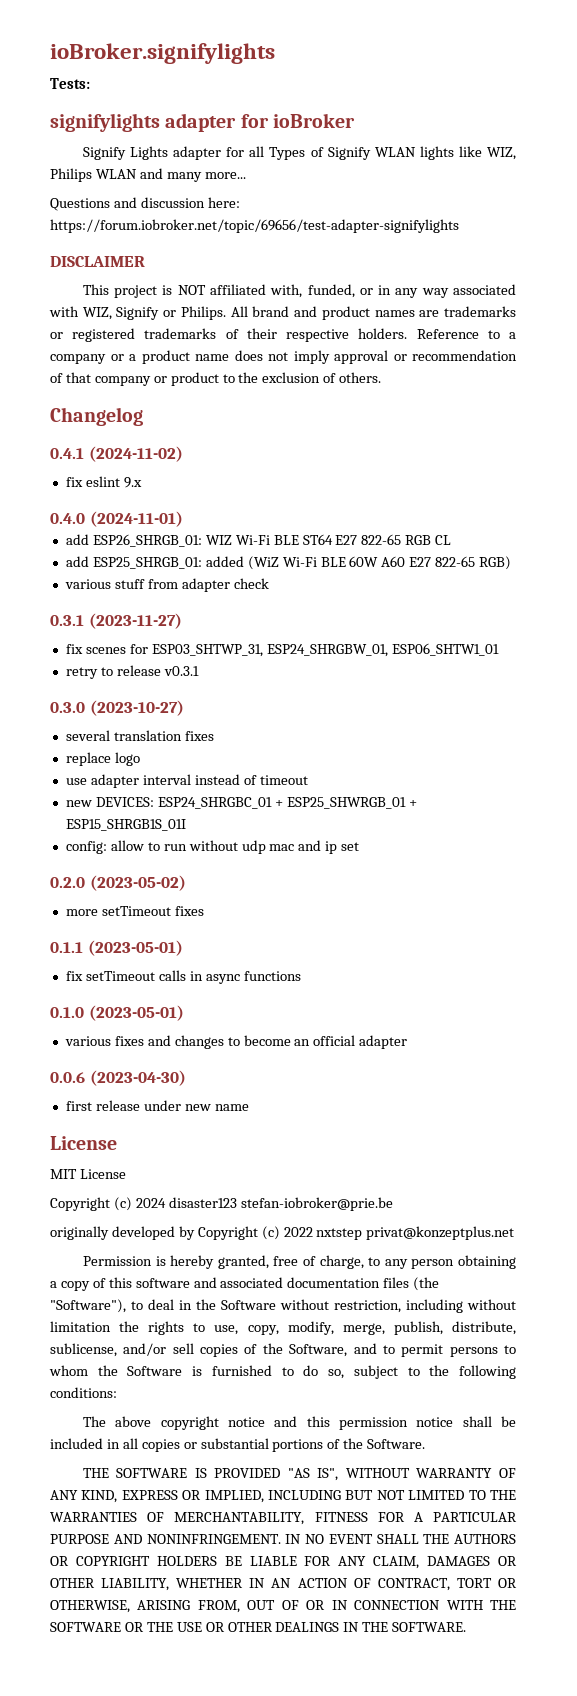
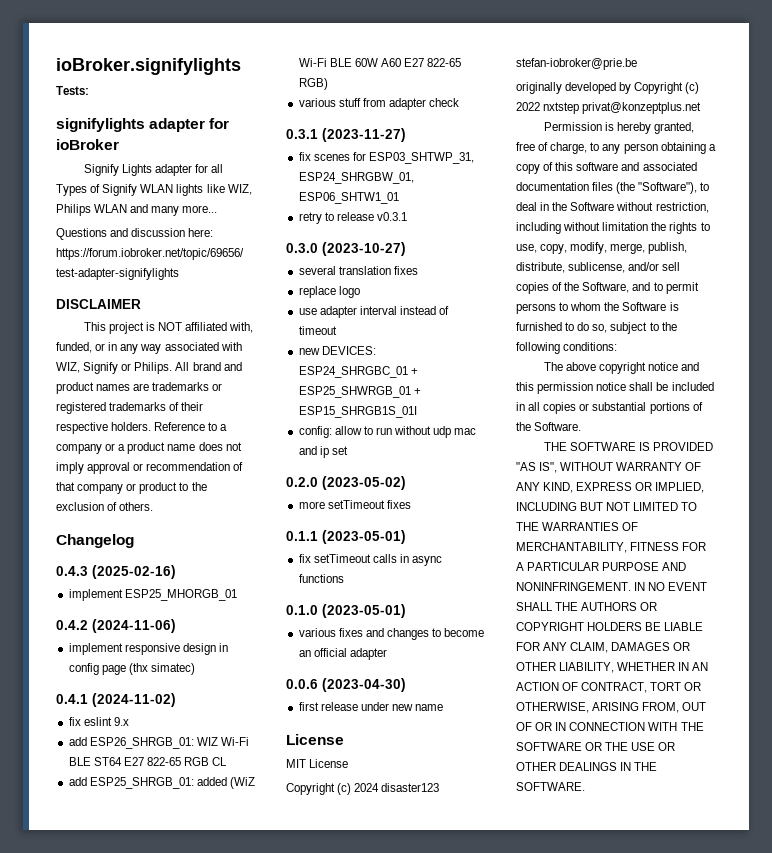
+ 0.4.3 (2025-02-16)
+ implement ESP25_MHORGB_01
+ 0.4.2 (2024-11-06)
+ implement responsive design in config page (thx simatec)
- 0.4.0 (2024-11-01)

